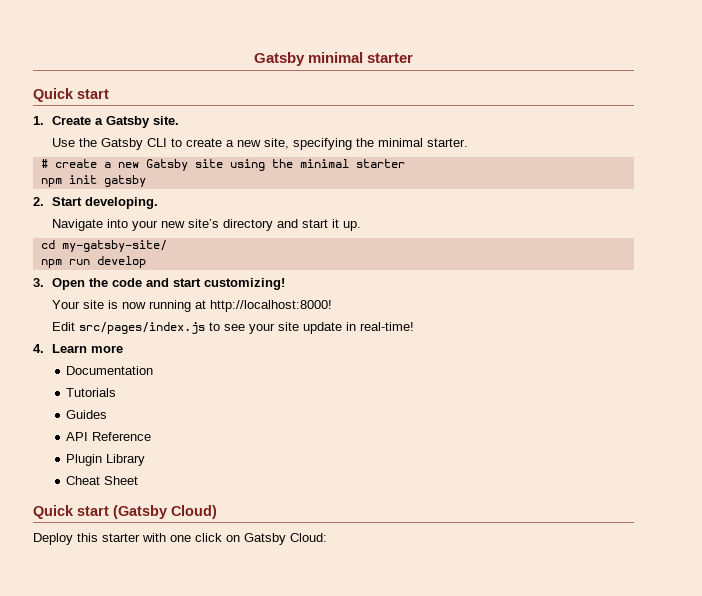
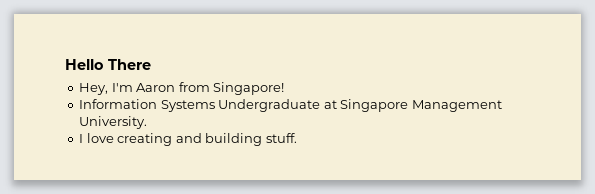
- Gatsby minimal starter
- Quick start
- 1. Create a Gatsby site.
- Use the Gatsby CLI to create a new site, specifying the minimal starter.
- # create a new Gatsby site using the minimal starter
- npm init gatsby
- 2. Start developing.
- Navigate into your new site’s directory and start it up.
- cd my-gatsby-site/
- npm run develop
- 3. Open the code and start customizing!
- Your site is now running at http://localhost:8000!
- Edit src/pages/index.js to see your site update in real-time!
- 4. Learn more
- Documentation
- Tutorials
- Guides
- API Reference
- Plugin Library
- Cheat Sheet
- Quick start (Gatsby Cloud)
- Deploy this starter with one click on Gatsby Cloud:
+ Hello There
+ Hey, I'm Aaron from Singapore!
+ Information Systems Undergraduate at Singapore Management University.
+ I love creating and building stuff.

